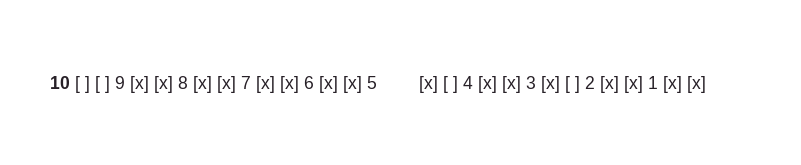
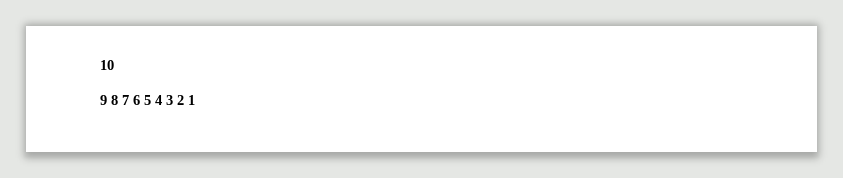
- 10 [ ] [ ] 9 [x] [x] 8 [x] [x] 7 [x] [x] 6 [x] [x] 5 [x] [ ] 4 [x] [x] 3 [x] [ ] 2 [x] [x] 1 [x] [x]
+ 10
+ 9 8 7 6 5 4 3 2 1

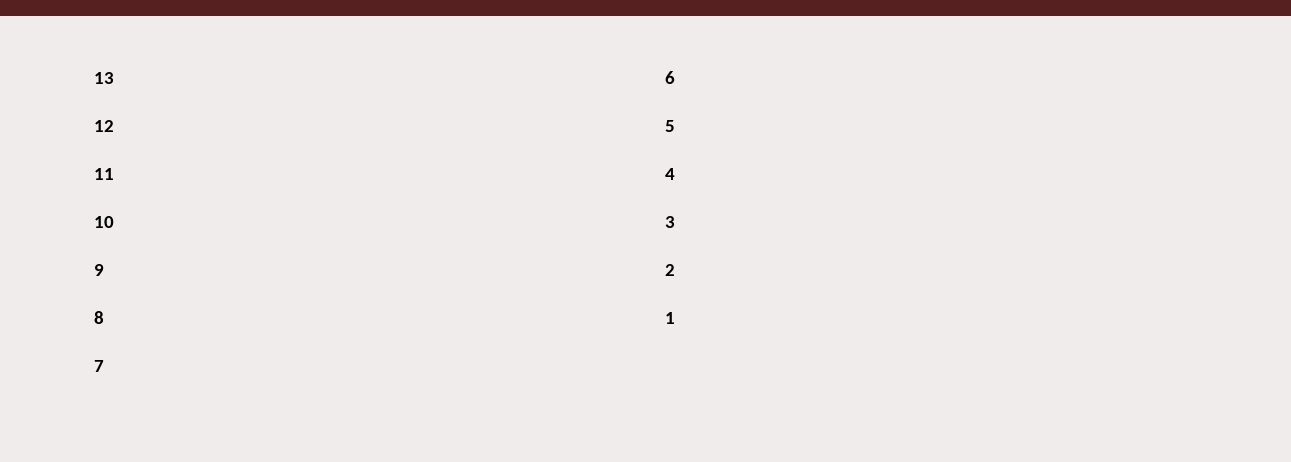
+ 13
+ 12
+ 11
- 9 8 7 6 5 4 3 2 1
+ 9
+ 8
+ 7
+ 6
+ 5
+ 4
+ 3
+ 2
+ 1

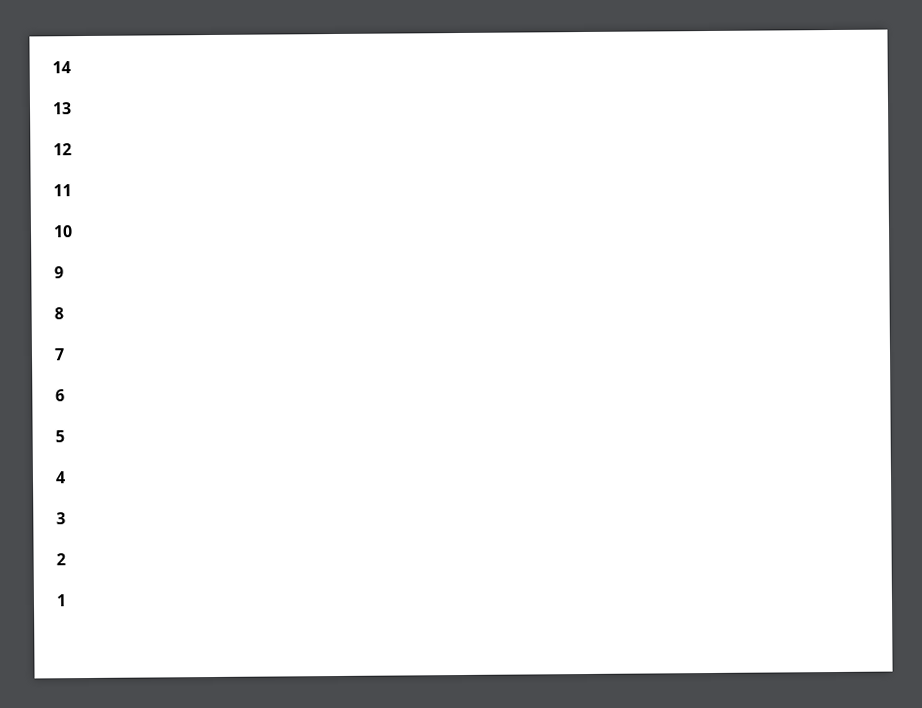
+ 14

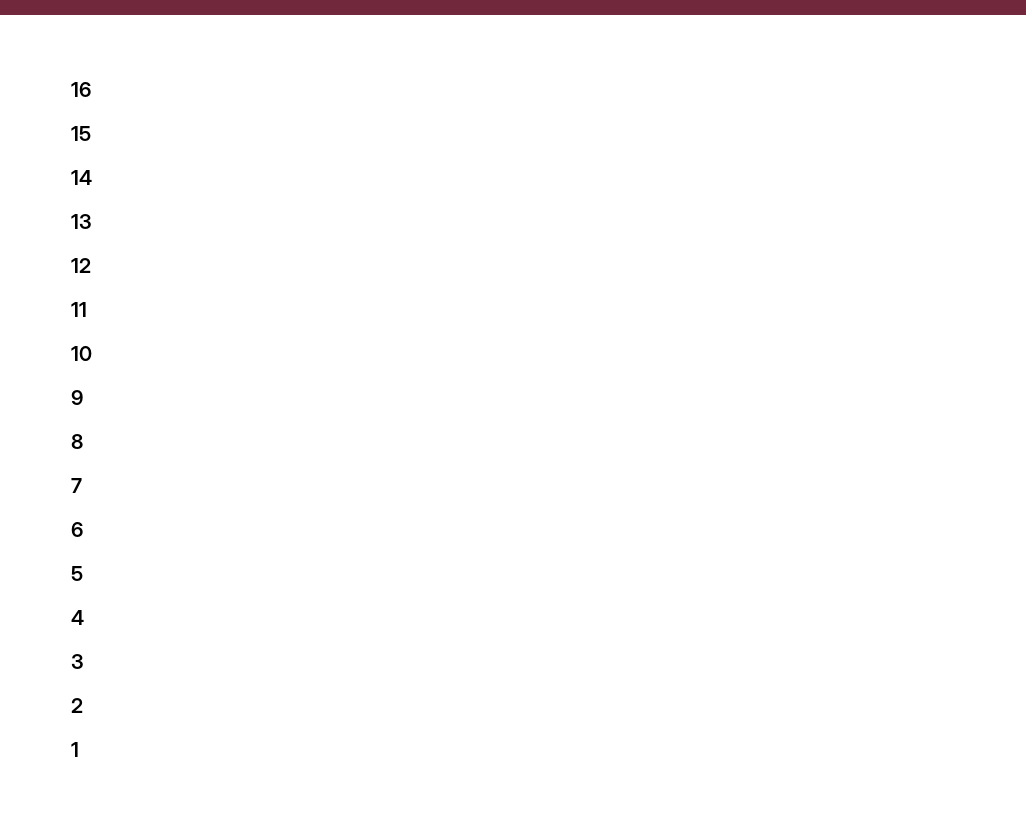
+ 16
+ 15

